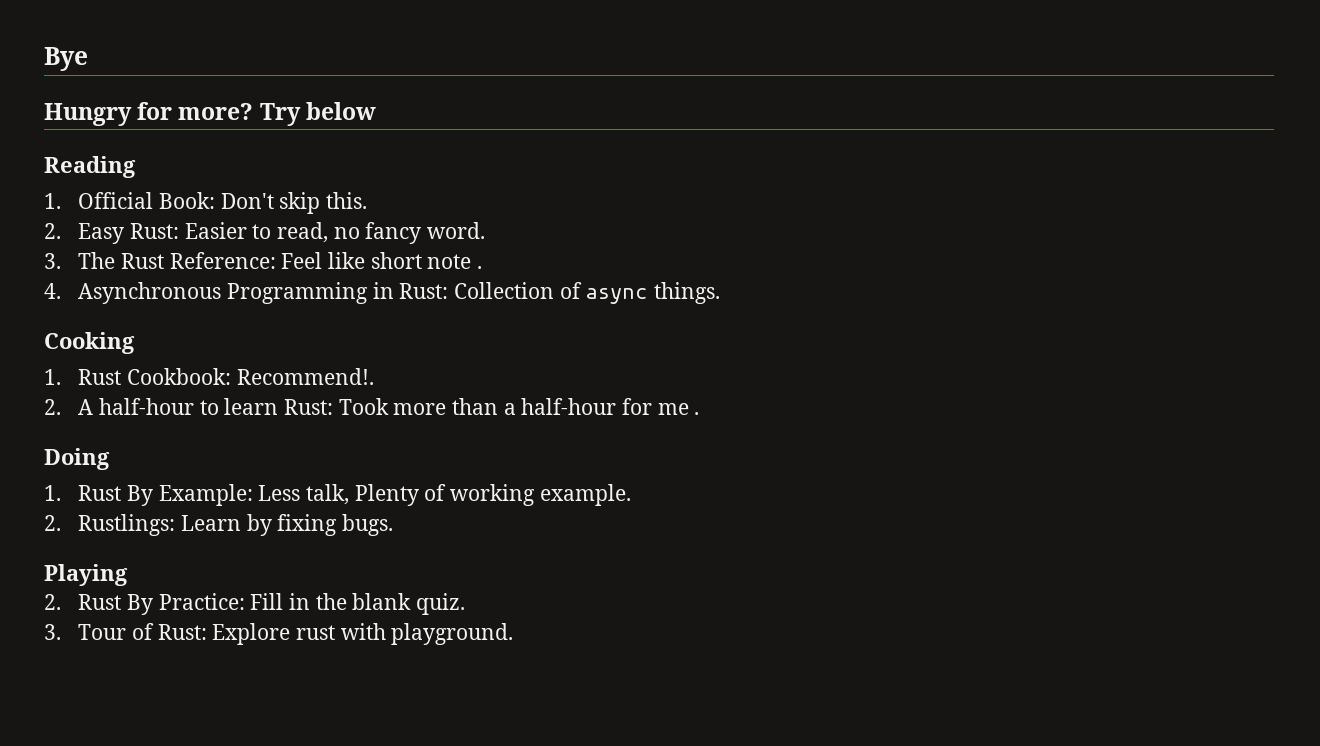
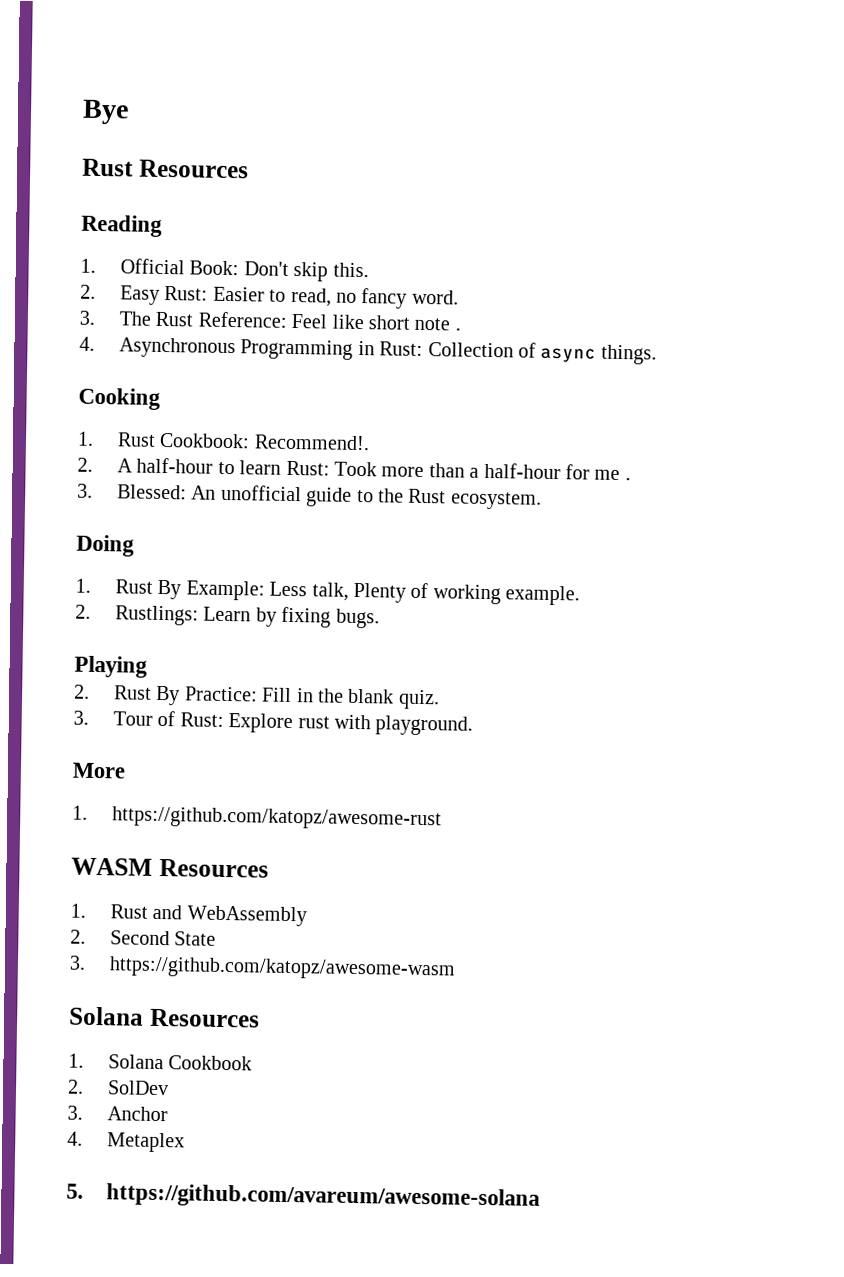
- Hungry for more? Try below
+ Rust Resources
+ 3. Blessed: An unofficial guide to the Rust ecosystem.
+ More
+ 1. https://github.com/katopz/awesome-rust
+ WASM Resources
+ 1. Rust and WebAssembly
+ 2. Second State
+ 3. https://github.com/katopz/awesome-wasm
+ Solana Resources
+ 1. Solana Cookbook
+ 2. SolDev
+ 3. Anchor
+ 4. Metaplex
+ 5. https://github.com/avareum/awesome-solana

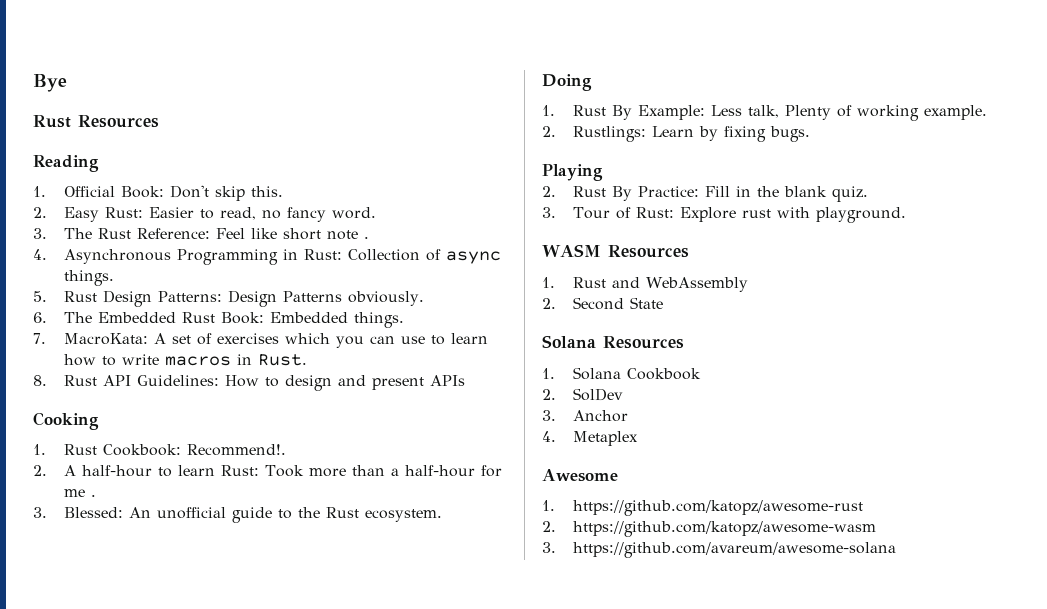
+ 5. Rust Design Patterns: Design Patterns obviously.
+ 6. The Embedded Rust Book: Embedded things.
+ 7. MacroKata: A set of exercises which you can use to learn how to write macros in Rust.
+ 8. Rust API Guidelines: How to design and present APIs
- More
- 1. https://github.com/katopz/awesome-rust
- 3. https://github.com/katopz/awesome-wasm
- 5. https://github.com/avareum/awesome-solana
+ Awesome
+ 1. https://github.com/katopz/awesome-rust
+ 2. https://github.com/katopz/awesome-wasm
+ 3. https://github.com/avareum/awesome-solana

